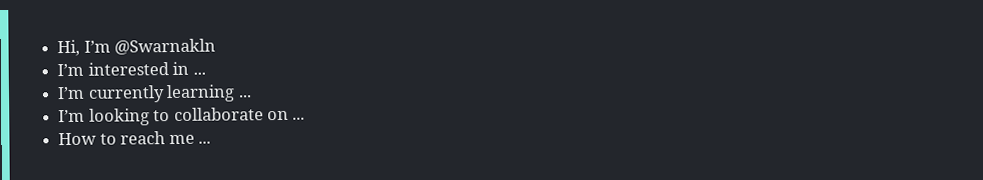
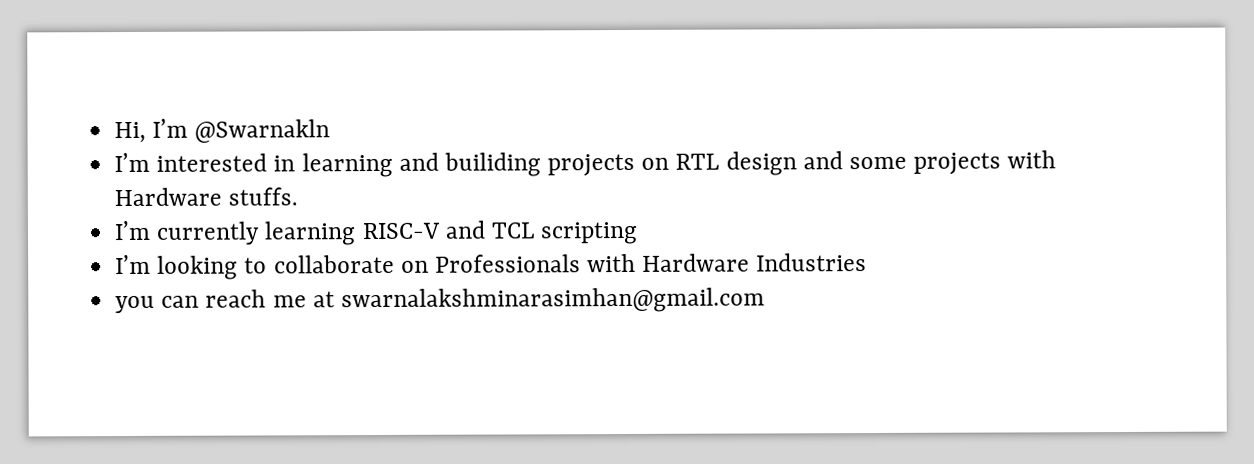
- I’m interested in ...
+ I’m interested in learning and builiding projects on RTL design and some projects with Hardware stuffs.
- I’m currently learning ...
+ I’m currently learning RISC-V and TCL scripting
- I’m looking to collaborate on ...
- How to reach me ...
+ I’m looking to collaborate on Professionals with Hardware Industries
+ you can reach me at swarnalakshminarasimhan@gmail.com

